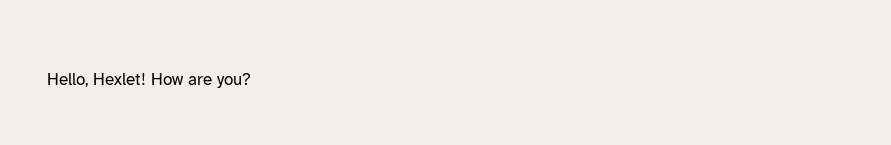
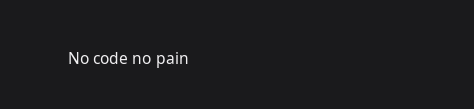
- Hello, Hexlet! How are you?
+ No code no pain

